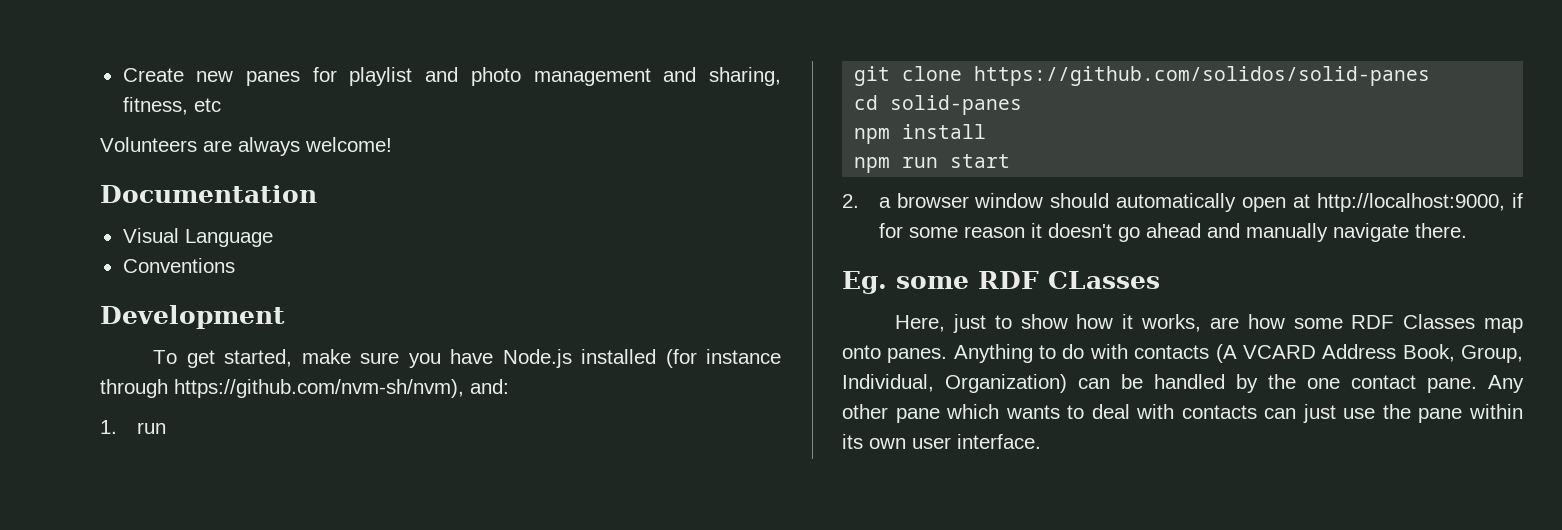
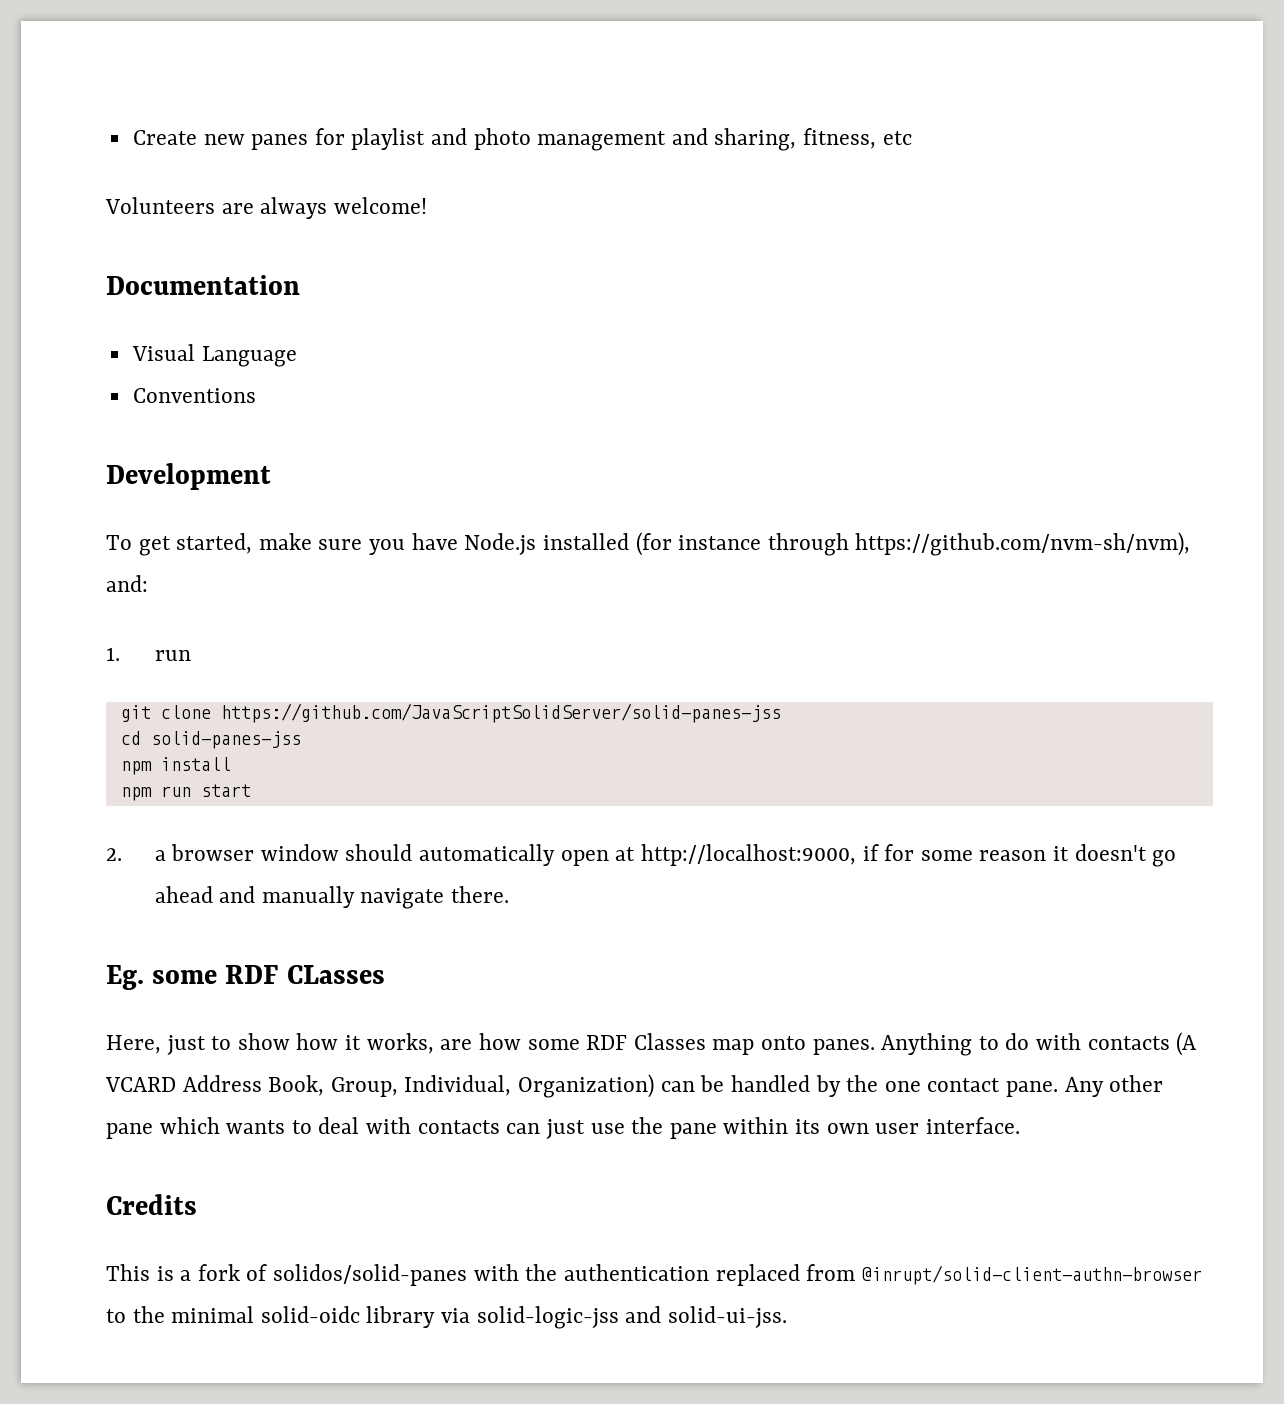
- git clone https://github.com/solidos/solid-panes
+ git clone https://github.com/JavaScriptSolidServer/solid-panes-jss
- cd solid-panes
+ cd solid-panes-jss
+ Credits
+ This is a fork of solidos/solid-panes with the authentication replaced from @inrupt/solid-client-authn-browser to the minimal solid-oidc library via solid-logic-jss and solid-ui-jss.

